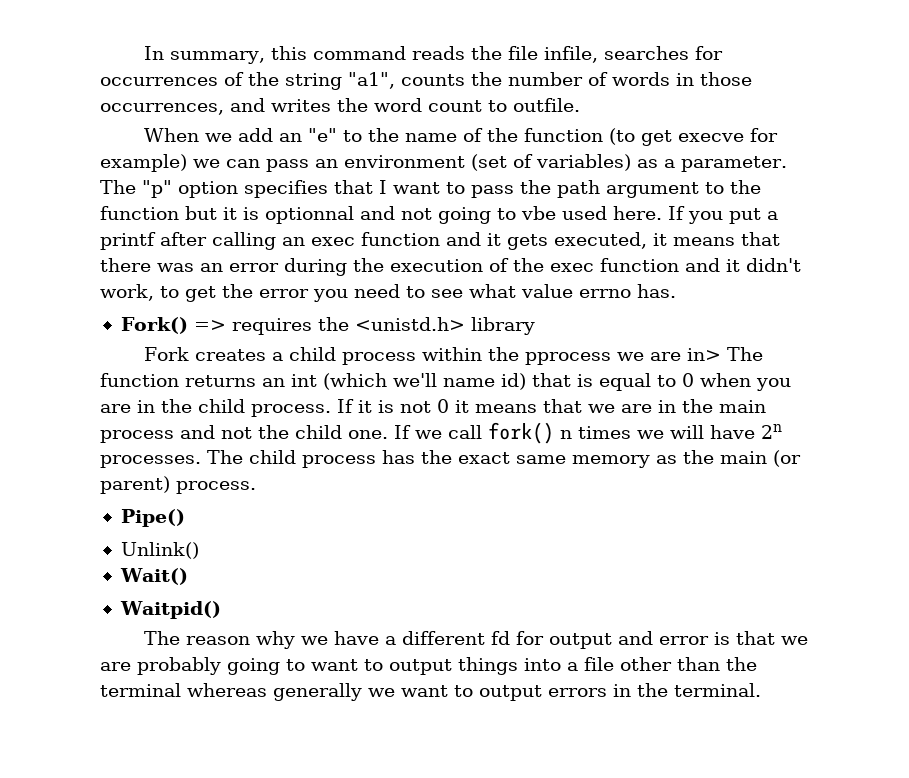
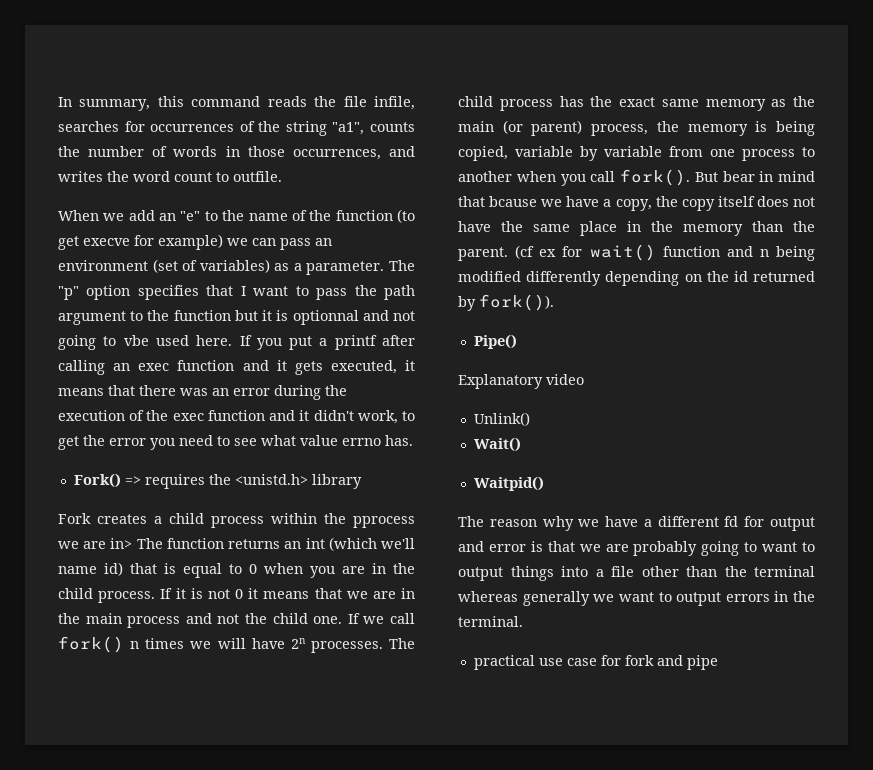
- The child process has the exact same memory as the main (or parent) process.
+ The child process has the exact same memory as the main (or parent) process, the memory is being copied, variable by variable from one process to another when you call fork(). But bear in mind that bcause we have a copy, the copy itself does not have the same place in the memory than the parent. (cf ex for wait() function and n being modified differently depending on the id returned by fork()).
+ Explanatory video
+ practical use case for fork and pipe

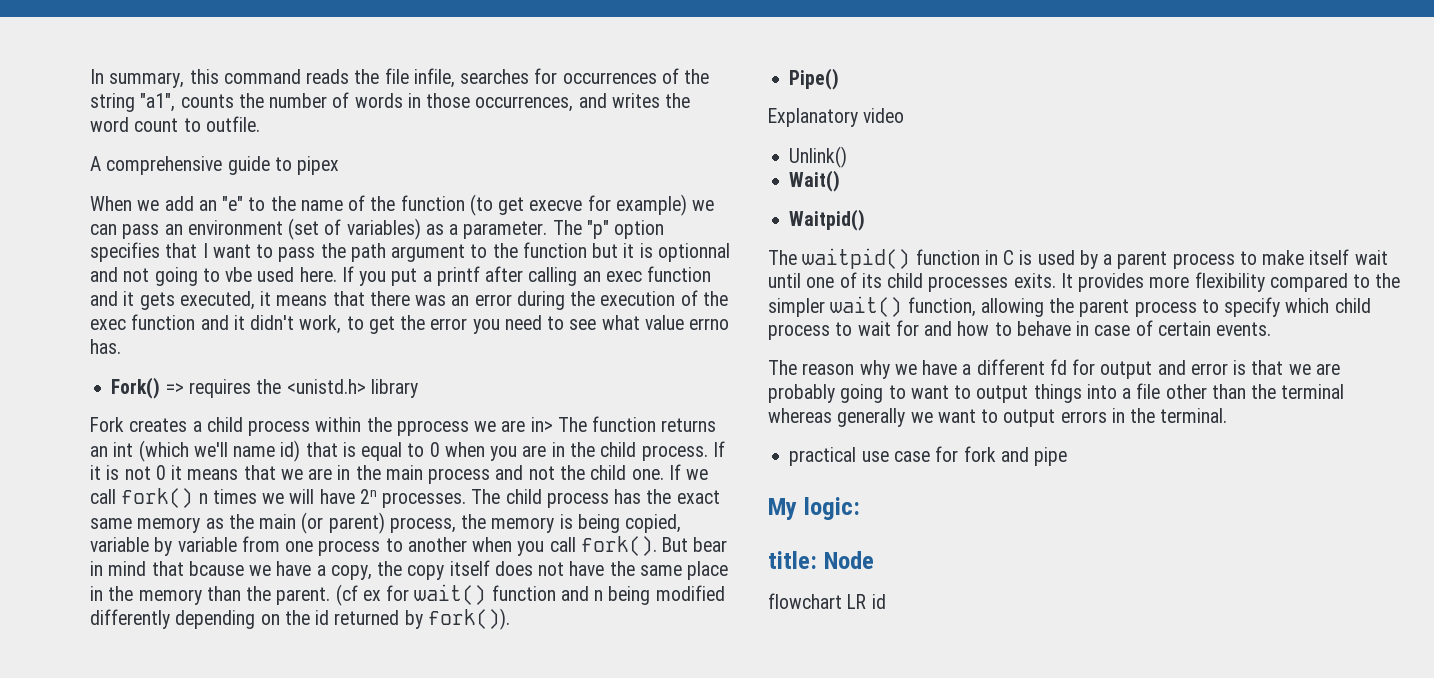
+ A comprehensive guide to pipex
+ The waitpid() function in C is used by a parent process to make itself wait until one of its child processes exits. It provides more flexibility compared to the simpler wait() function, allowing the parent process to specify which child process to wait for and how to behave in case of certain events.
+ My logic:
+ title: Node
+ flowchart LR id

